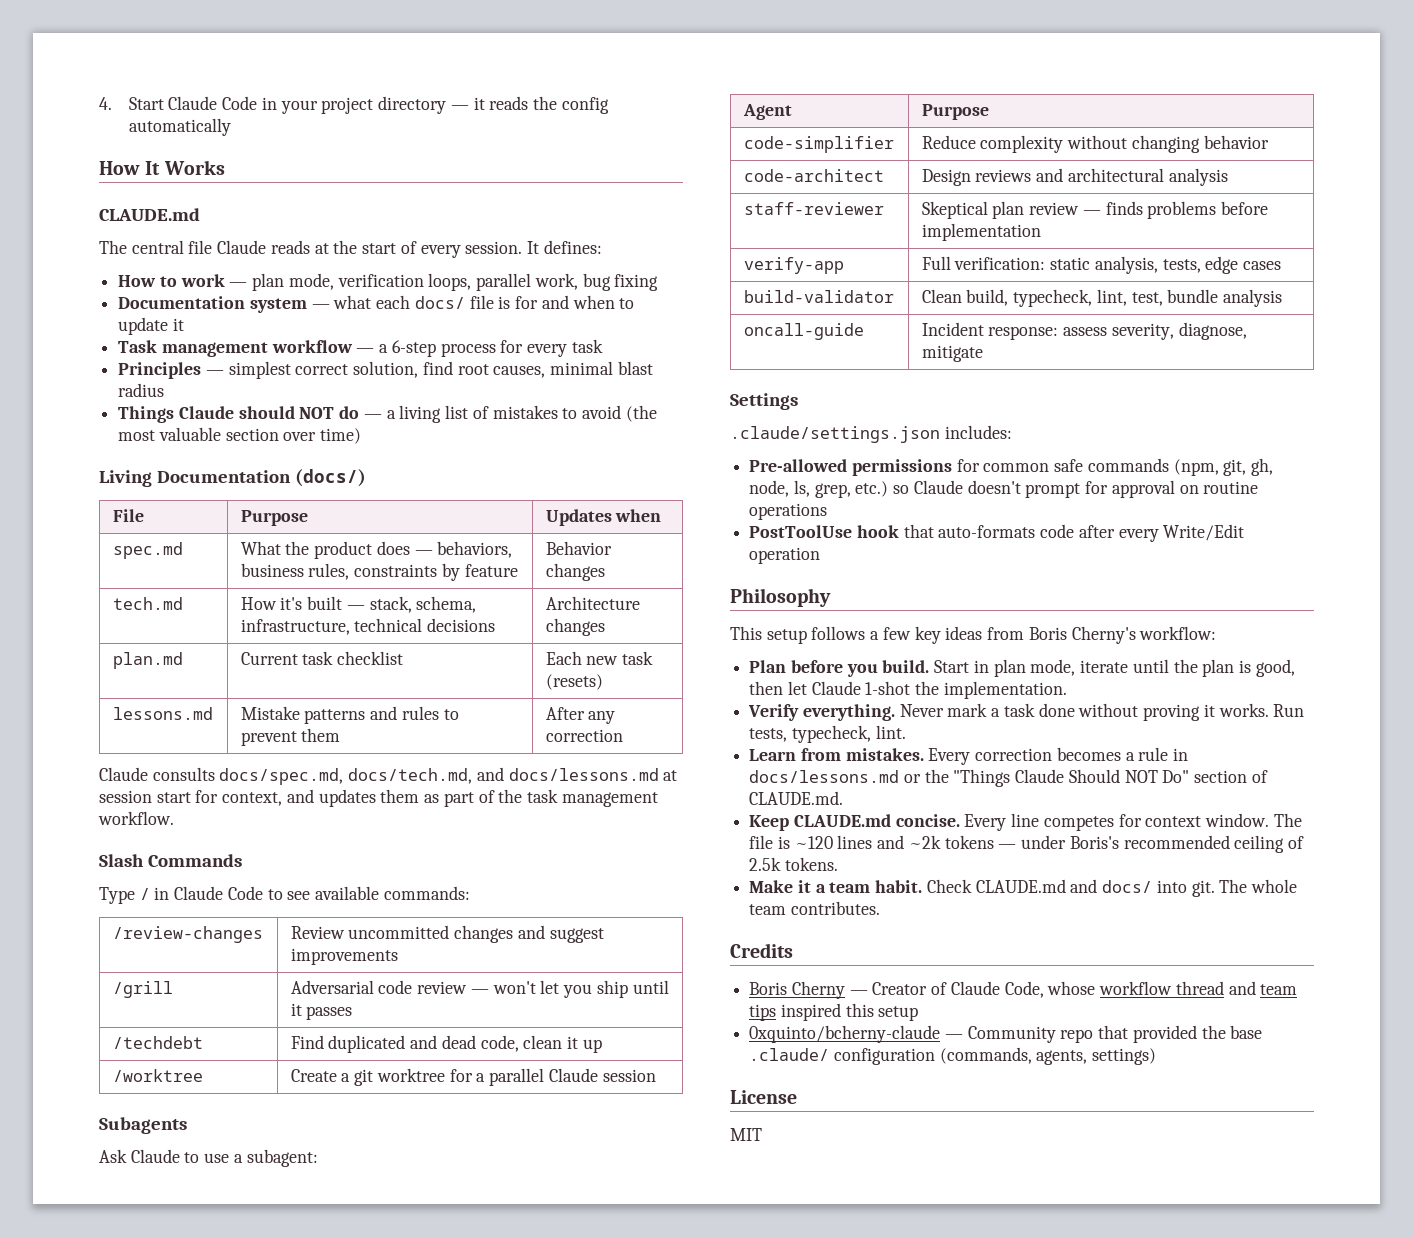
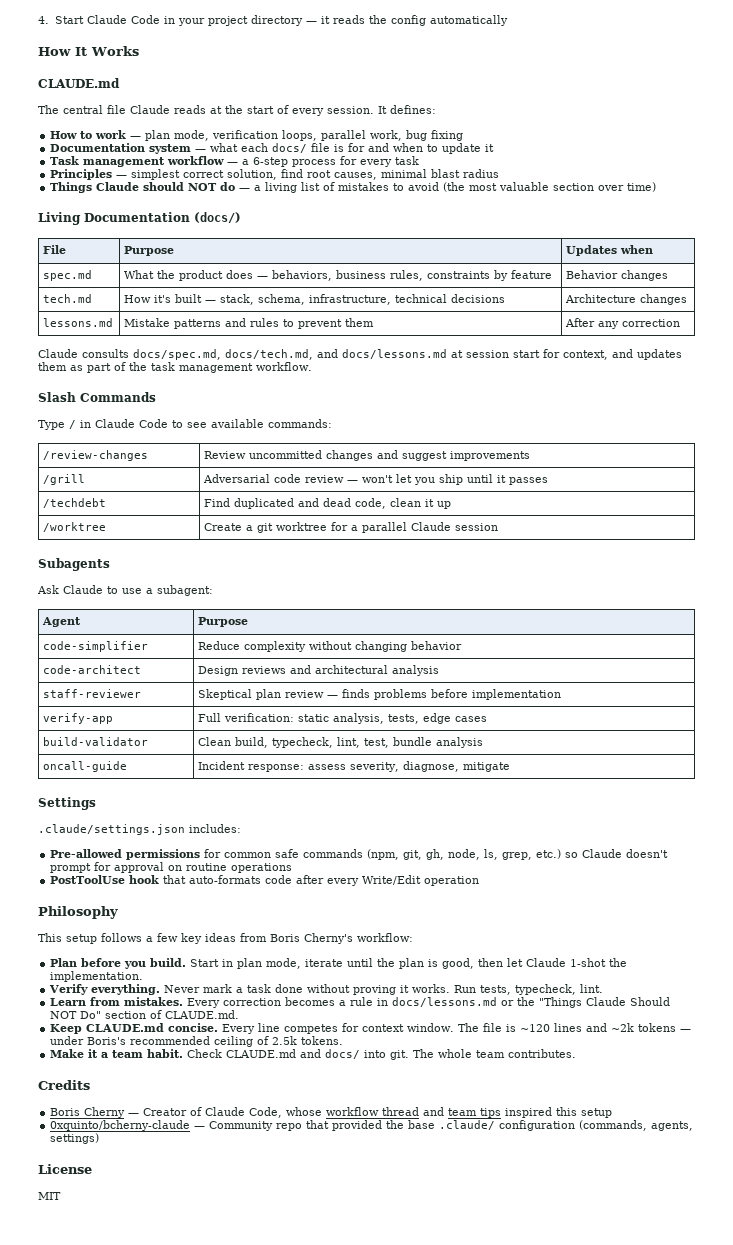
- plan.md | Current task checklist | Each new task (resets)

